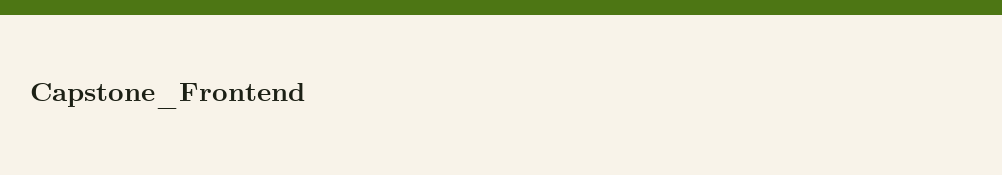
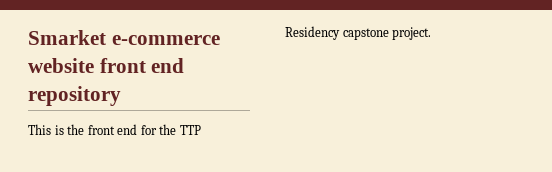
- Capstone_Frontend
+ Smarket e-commerce website front end repository
+ This is the front end for the TTP Residency capstone project.

